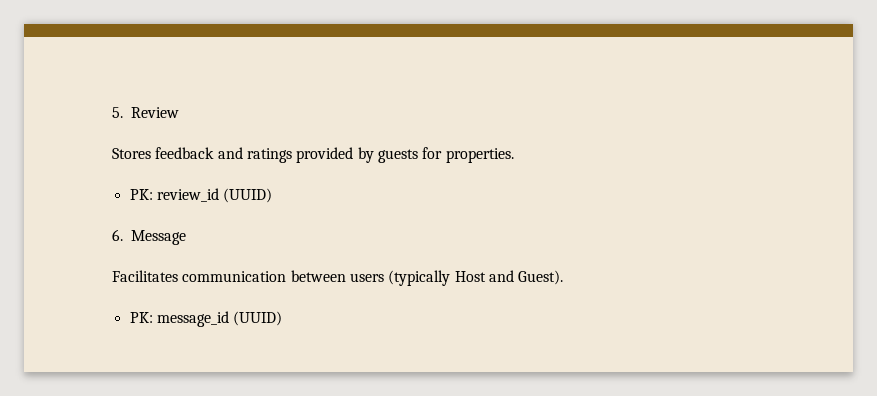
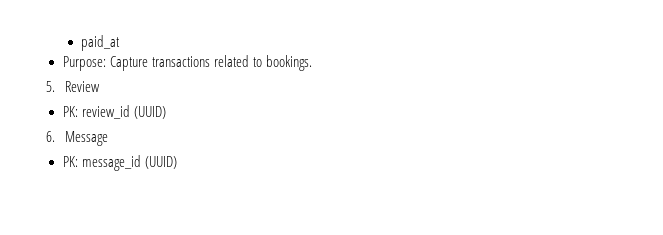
+ paid_at
+ Purpose: Capture transactions related to bookings.
  5. Review
- Stores feedback and ratings provided by guests for properties.
- Facilitates communication between users (typically Host and Guest).

